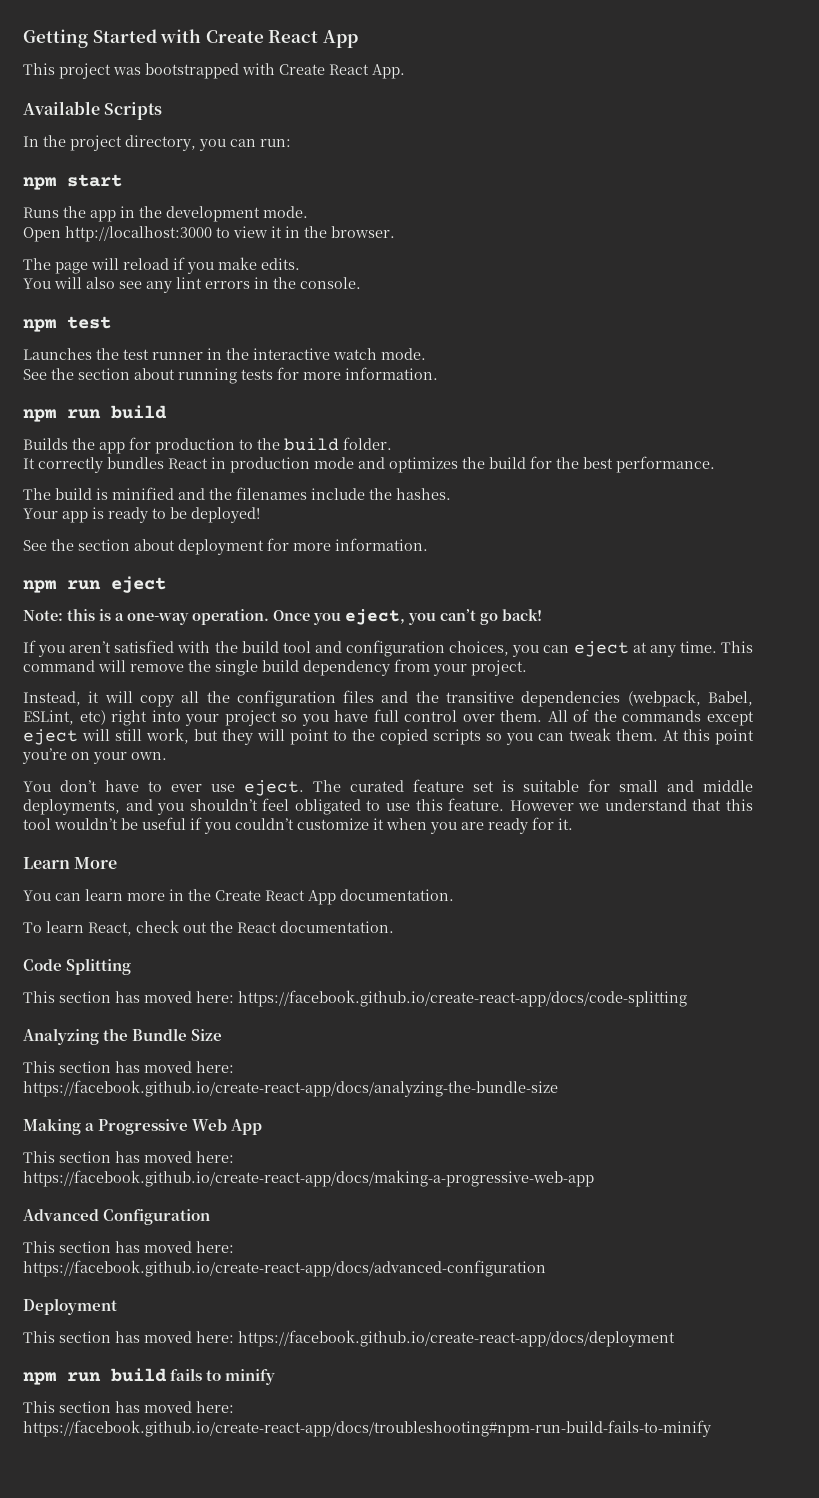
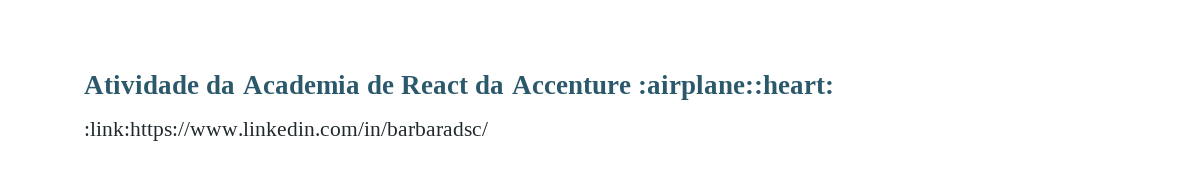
- Getting Started with Create React App
- This project was bootstrapped with Create React App.
- Available Scripts
- In the project directory, you can run:
- npm start
- Runs the app in the development mode.
- Open http://localhost:3000 to view it in the browser.
- The page will reload if you make edits.
- You will also see any lint errors in the console.
- npm test
- Launches the test runner in the interactive watch mode.
- See the section about running tests for more information.
- npm run build
- Builds the app for production to the build folder.
- It correctly bundles React in production mode and optimizes the build for the best performance.
- The build is minified and the filenames include the hashes.
- Your app is ready to be deployed!
- See the section about deployment for more information.
- npm run eject
- Note: this is a one-way operation. Once you eject, you can’t go back!
- If you aren’t satisfied with the build tool and configuration choices, you can eject at any time. This command will remove the single build dependency from your project.
- Instead, it will copy all the configuration files and the transitive dependencies (webpack, Babel, ESLint, etc) right into your project so you have full control over them. All of the commands except eject will still work, but they will point to the copied scripts so you can tweak them. At this point you’re on your own.
- You don’t have to ever use eject. The curated feature set is suitable for small and middle deployments, and you shouldn’t feel obligated to use this feature. However we understand that this tool wouldn’t be useful if you couldn’t customize it when you are ready for it.
- Learn More
- You can learn more in the Create React App documentation.
- To learn React, check out the React documentation.
- Code Splitting
- This section has moved here: https://facebook.github.io/create-react-app/docs/code-splitting
- Analyzing the Bundle Size
- This section has moved here: https://facebook.github.io/create-react-app/docs/analyzing-the-bundle-size
- Making a Progressive Web App
- This section has moved here: https://facebook.github.io/create-react-app/docs/making-a-progressive-web-app
- Advanced Configuration
- This section has moved here: https://facebook.github.io/create-react-app/docs/advanced-configuration
- Deployment
- This section has moved here: https://facebook.github.io/create-react-app/docs/deployment
- npm run build fails to minify
- This section has moved here: https://facebook.github.io/create-react-app/docs/troubleshooting#npm-run-build-fails-to-minify
+ Atividade da Academia de React da Accenture :airplane::heart:
+ :link:https://www.linkedin.com/in/barbaradsc/

